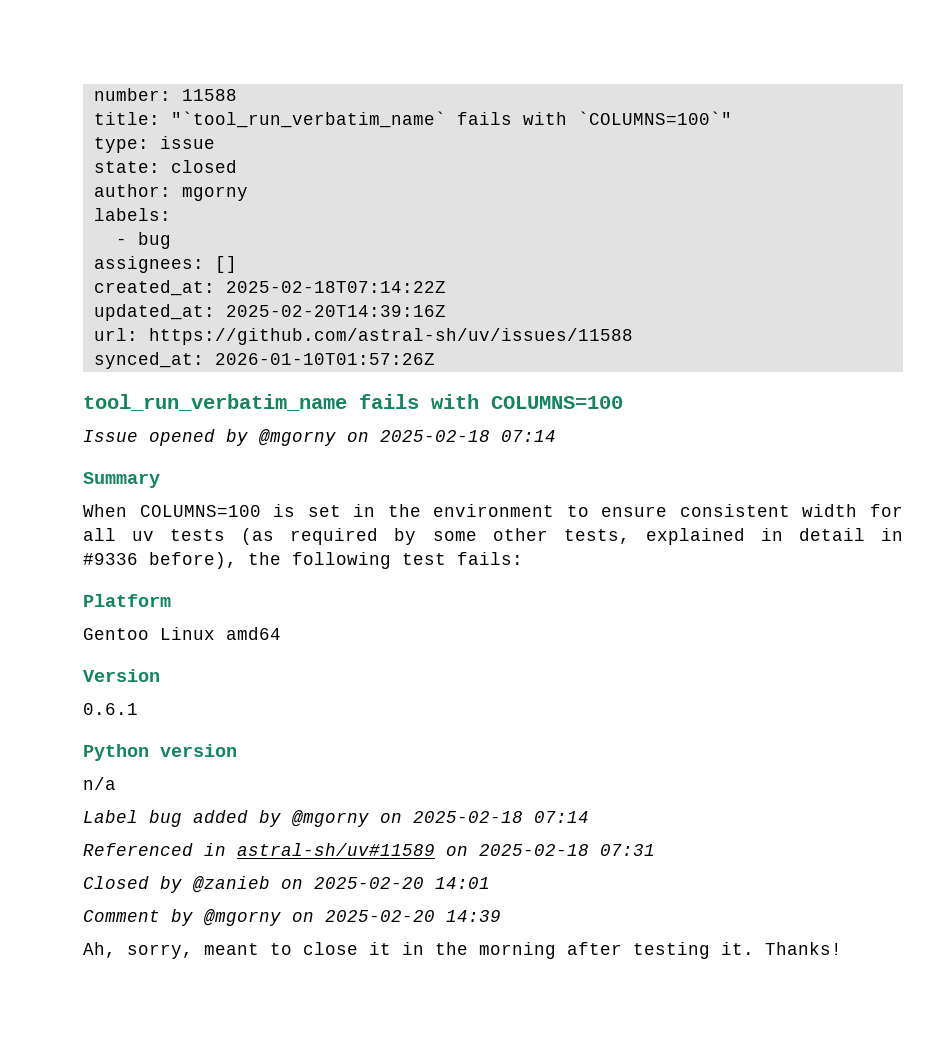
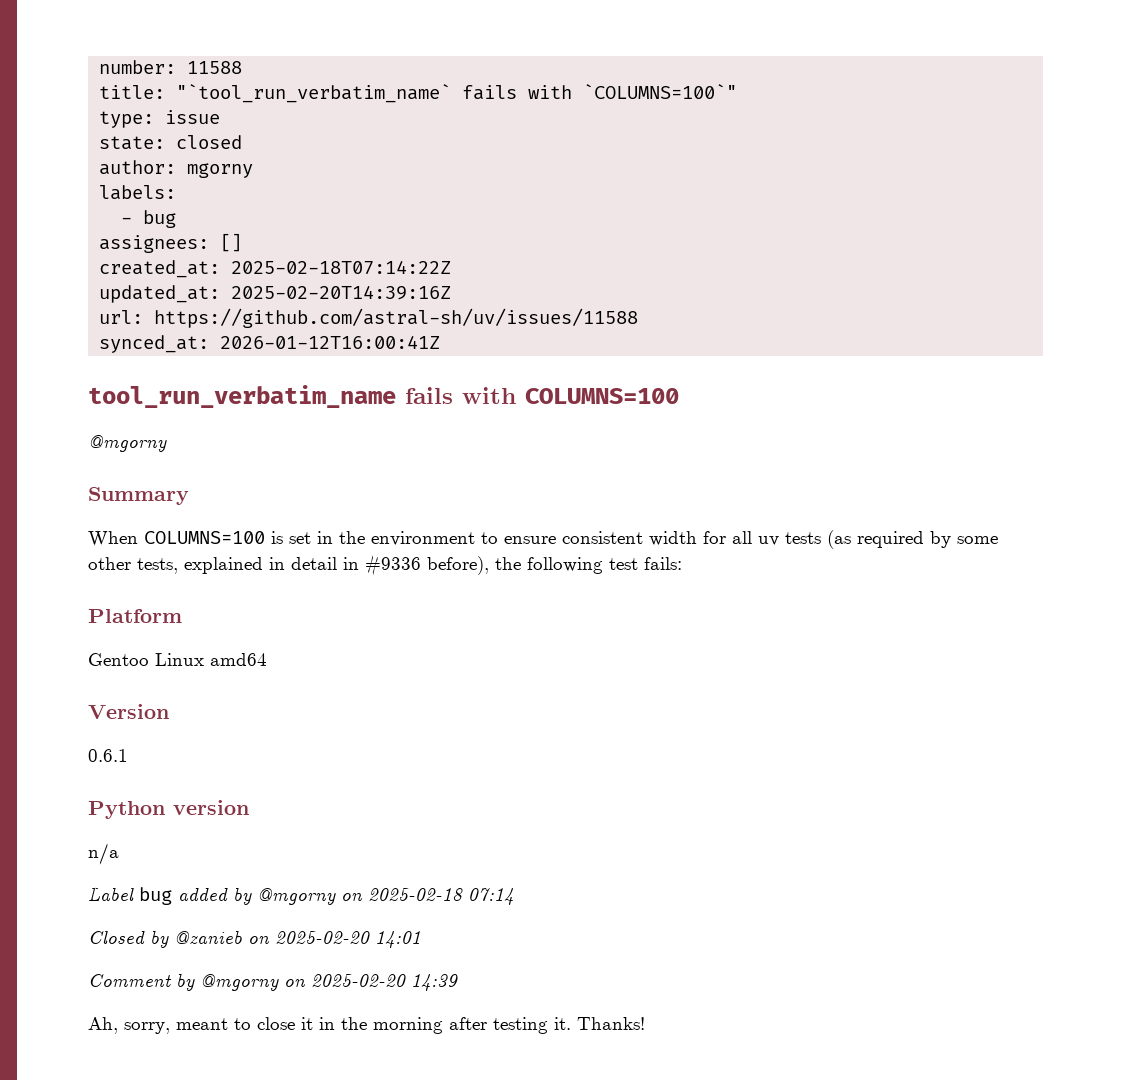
- synced_at: 2026-01-10T01:57:26Z
+ synced_at: 2026-01-12T16:00:41Z
  tool_run_verbatim_name fails with COLUMNS=100
- Issue opened by @mgorny on 2025-02-18 07:14
+ @mgorny
- Referenced in astral-sh/uv#11589 on 2025-02-18 07:31

